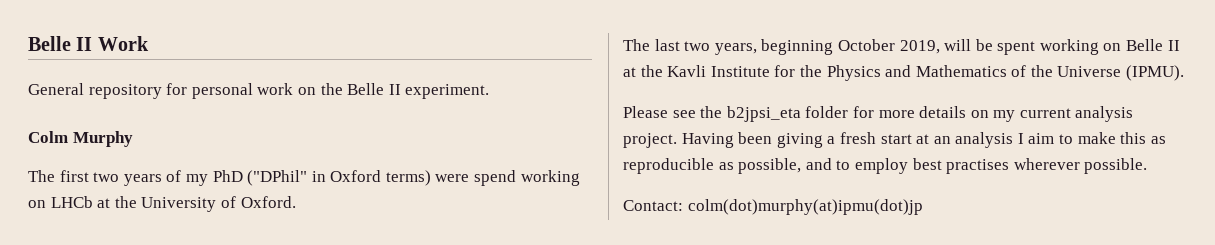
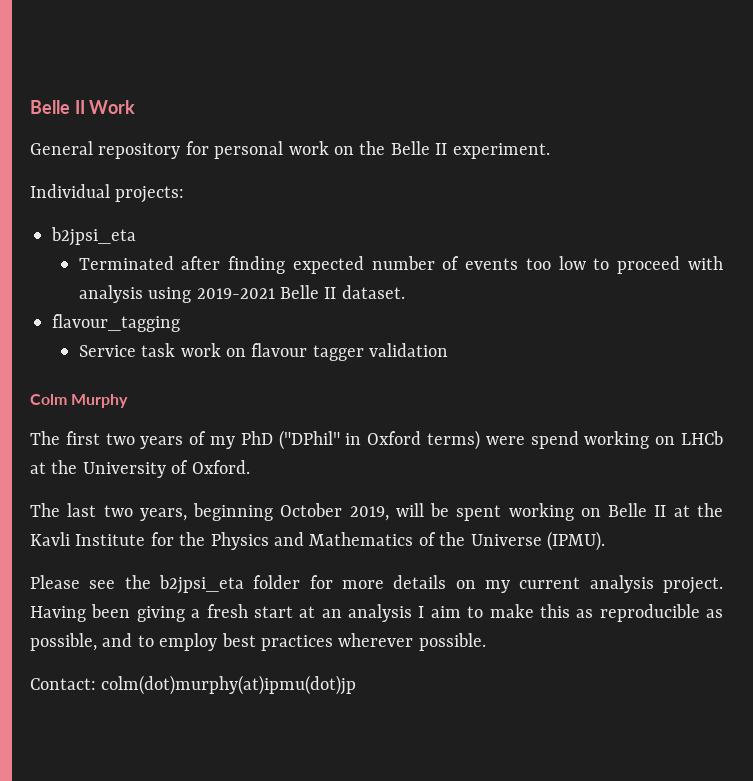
+ Individual projects:
+ b2jpsi_eta
+ Terminated after finding expected number of events too low to proceed with analysis using 2019-2021 Belle II dataset.
+ flavour_tagging
+ Service task work on flavour tagger validation
- Having been giving a fresh start at an analysis I aim to make this as reproducible as possible, and to employ best practises wherever possible.
+ Having been giving a fresh start at an analysis I aim to make this as reproducible as possible, and to employ best practices wherever possible.

